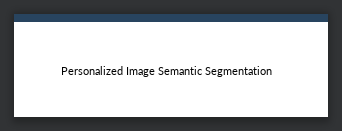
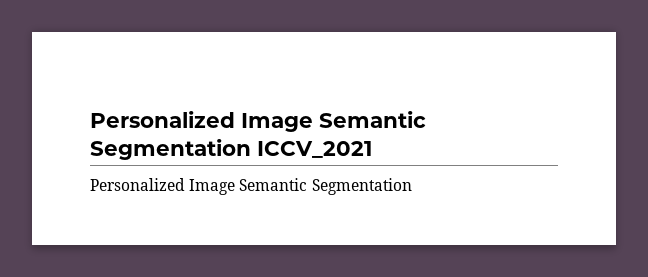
+ Personalized Image Semantic Segmentation ICCV_2021

